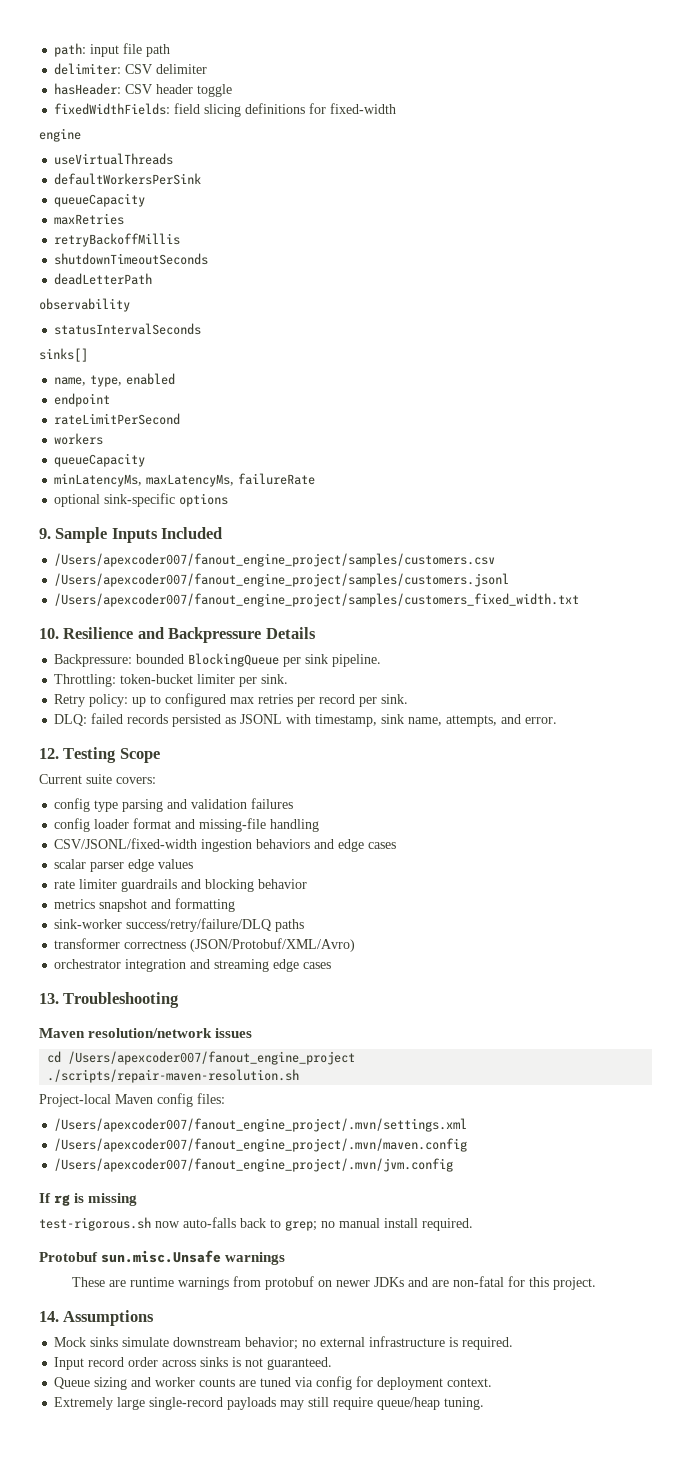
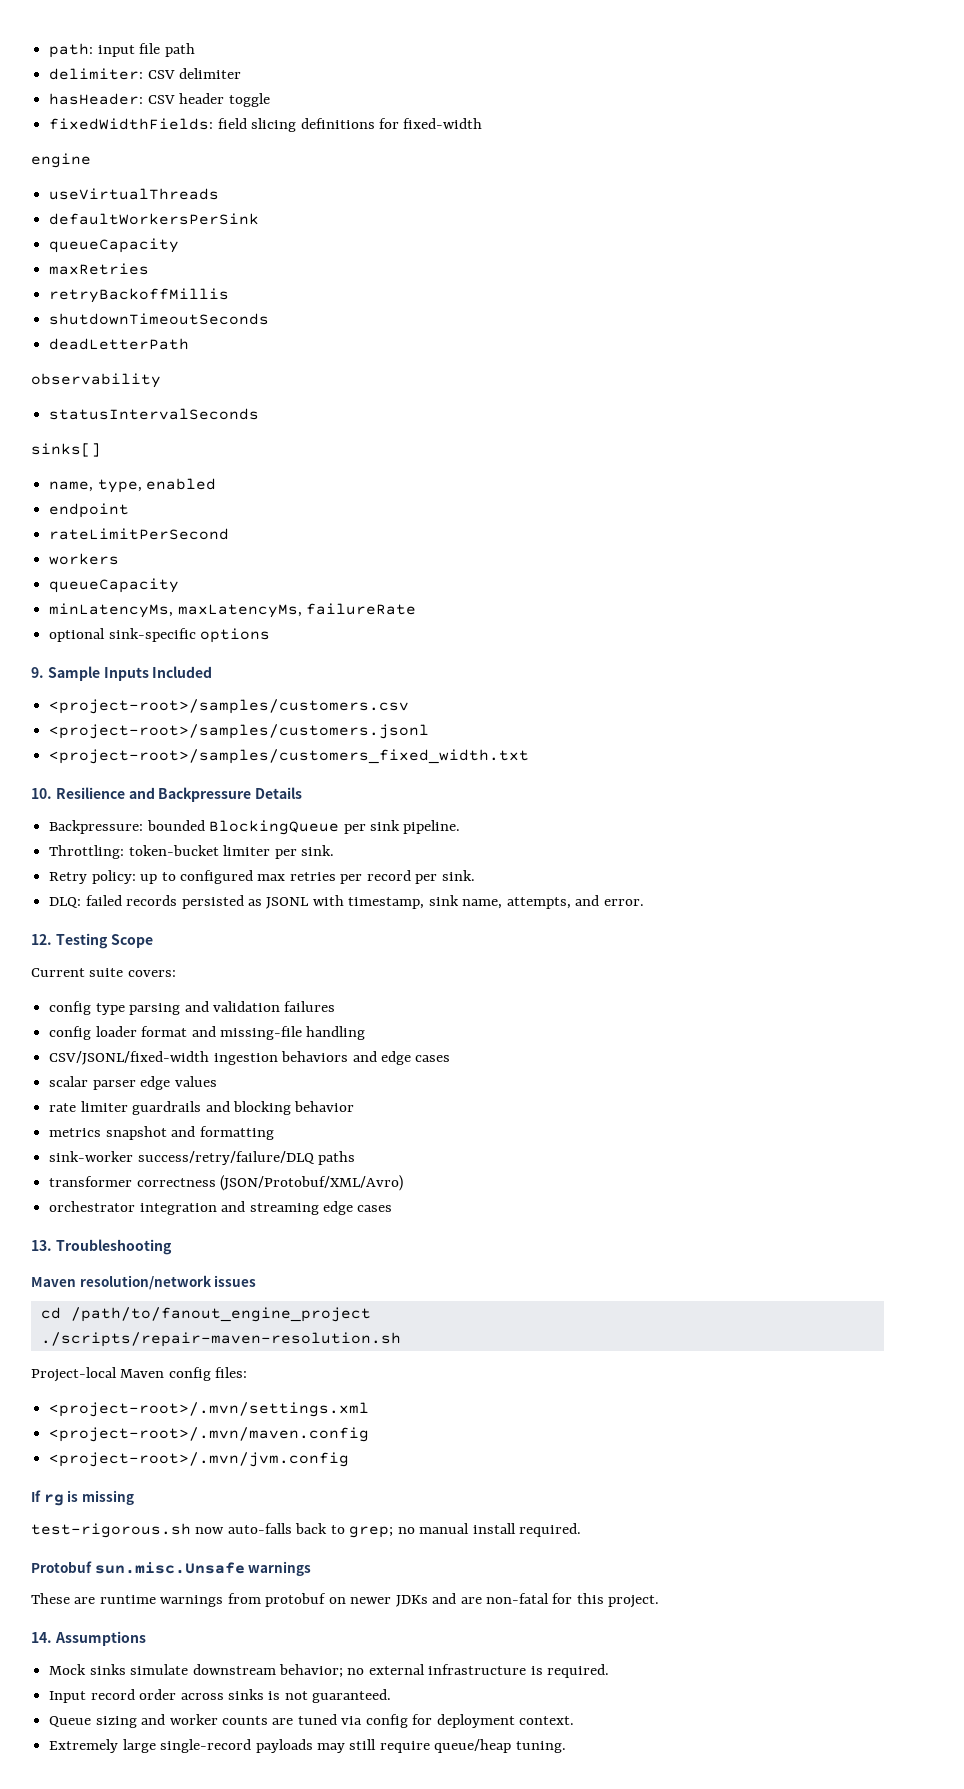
- /Users/apexcoder007/fanout_engine_project/samples/customers.csv
- /Users/apexcoder007/fanout_engine_project/samples/customers.jsonl
- /Users/apexcoder007/fanout_engine_project/samples/customers_fixed_width.txt
+ <project-root>/samples/customers.csv
+ <project-root>/samples/customers.jsonl
+ <project-root>/samples/customers_fixed_width.txt
- cd /Users/apexcoder007/fanout_engine_project
+ cd /path/to/fanout_engine_project
- /Users/apexcoder007/fanout_engine_project/.mvn/settings.xml
- /Users/apexcoder007/fanout_engine_project/.mvn/maven.config
- /Users/apexcoder007/fanout_engine_project/.mvn/jvm.config
+ <project-root>/.mvn/settings.xml
+ <project-root>/.mvn/maven.config
+ <project-root>/.mvn/jvm.config

